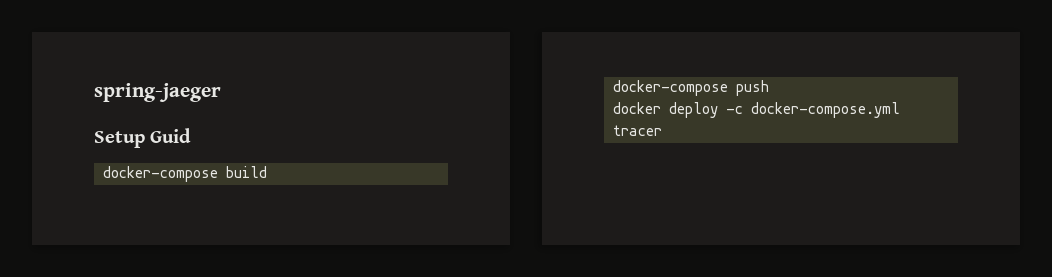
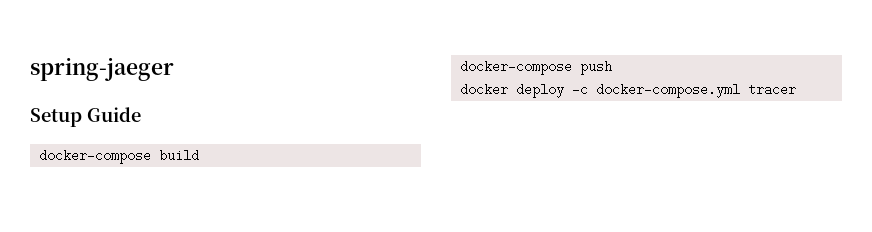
- Setup Guid
+ Setup Guide

